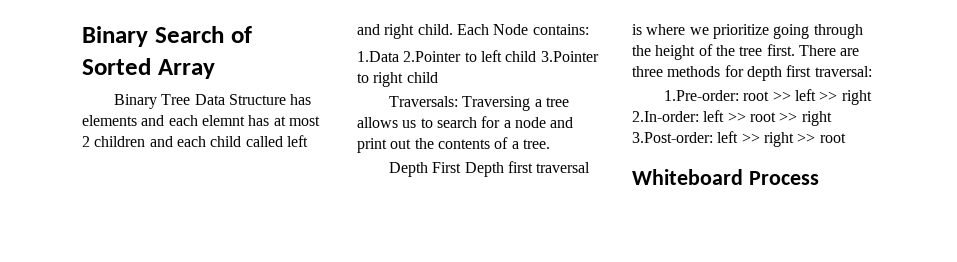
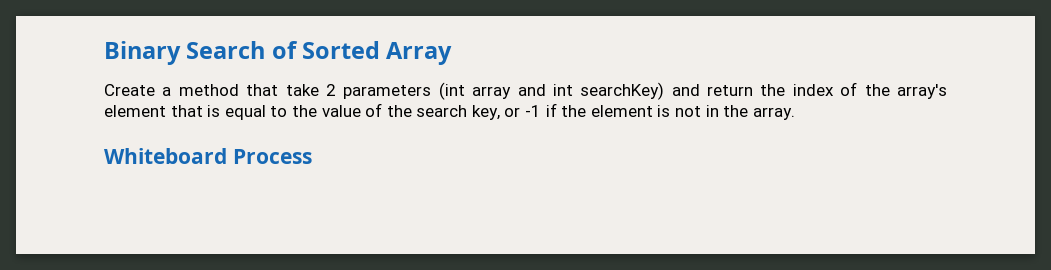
- Binary Tree Data Structure has elements and each elemnt has at most 2 children and each child called left and right child. Each Node contains:
- 1.Data 2.Pointer to left child 3.Pointer to right child
- Traversals: Traversing a tree allows us to search for a node and print out the contents of a tree.
- Depth First Depth first traversal is where we prioritize going through the height of the tree first. There are three methods for depth first traversal:
- 1.Pre-order: root >> left >> right 2.In-order: left >> root >> right 3.Post-order: left >> right >> root
+ Create a method that take 2 parameters (int array and int searchKey) and return the index of the array's element that is equal to the value of the search key, or -1 if the element is not in the array.

